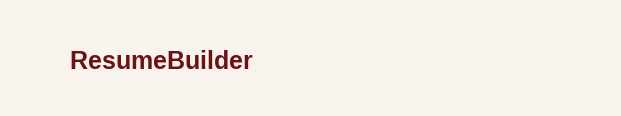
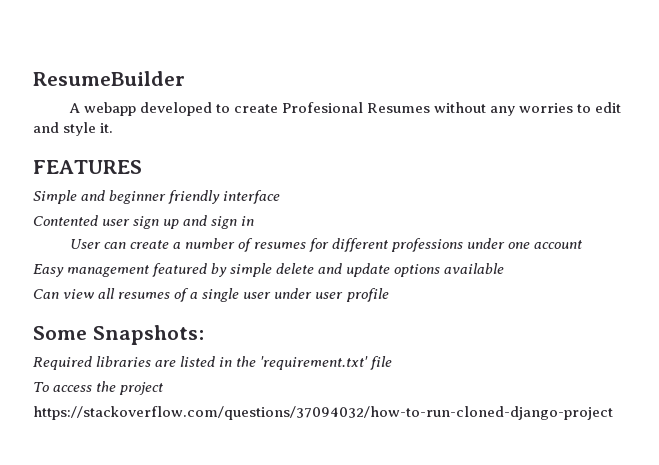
+ A webapp developed to create Profesional Resumes without any worries to edit and style it.
+ FEATURES
+ Simple and beginner friendly interface
+ Contented user sign up and sign in
+ User can create a number of resumes for different professions under one account
+ Easy management featured by simple delete and update options available
+ Can view all resumes of a single user under user profile
+ Some Snapshots:
+ Required libraries are listed in the 'requirement.txt' file
+ To access the project
+ https://stackoverflow.com/questions/37094032/how-to-run-cloned-django-project

